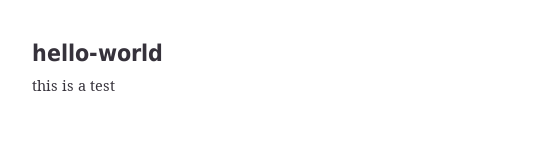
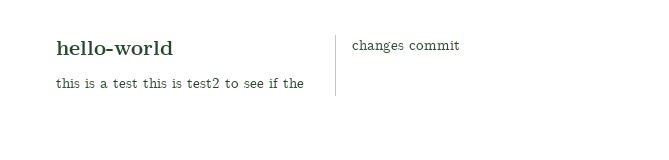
- this is a test
+ this is a test this is test2 to see if the changes commit

